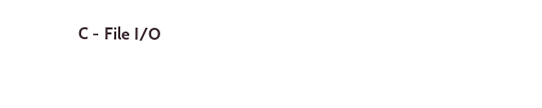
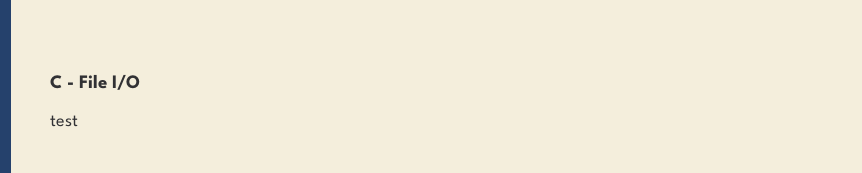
+ test

